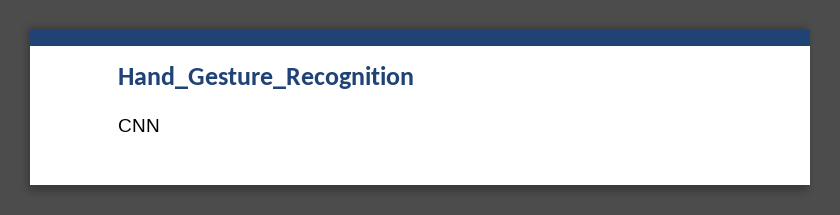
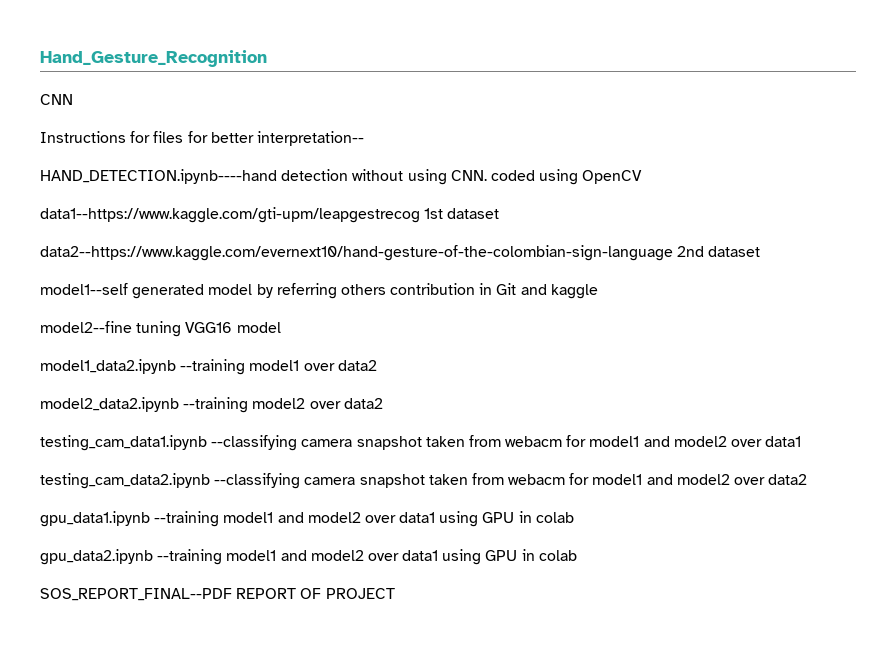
+ Instructions for files for better interpretation--
+ HAND_DETECTION.ipynb----hand detection without using CNN. coded using OpenCV
+ data1--https://www.kaggle.com/gti-upm/leapgestrecog 1st dataset
+ data2--https://www.kaggle.com/evernext10/hand-gesture-of-the-colombian-sign-language 2nd dataset
+ model1--self generated model by referring others contribution in Git and kaggle
+ model2--fine tuning VGG16 model
+ model1_data2.ipynb --training model1 over data2
+ model2_data2.ipynb --training model2 over data2
+ testing_cam_data1.ipynb --classifying camera snapshot taken from webacm for model1 and model2 over data1
+ testing_cam_data2.ipynb --classifying camera snapshot taken from webacm for model1 and model2 over data2
+ gpu_data1.ipynb --training model1 and model2 over data1 using GPU in colab
+ gpu_data2.ipynb --training model1 and model2 over data1 using GPU in colab
+ SOS_REPORT_FINAL--PDF REPORT OF PROJECT

